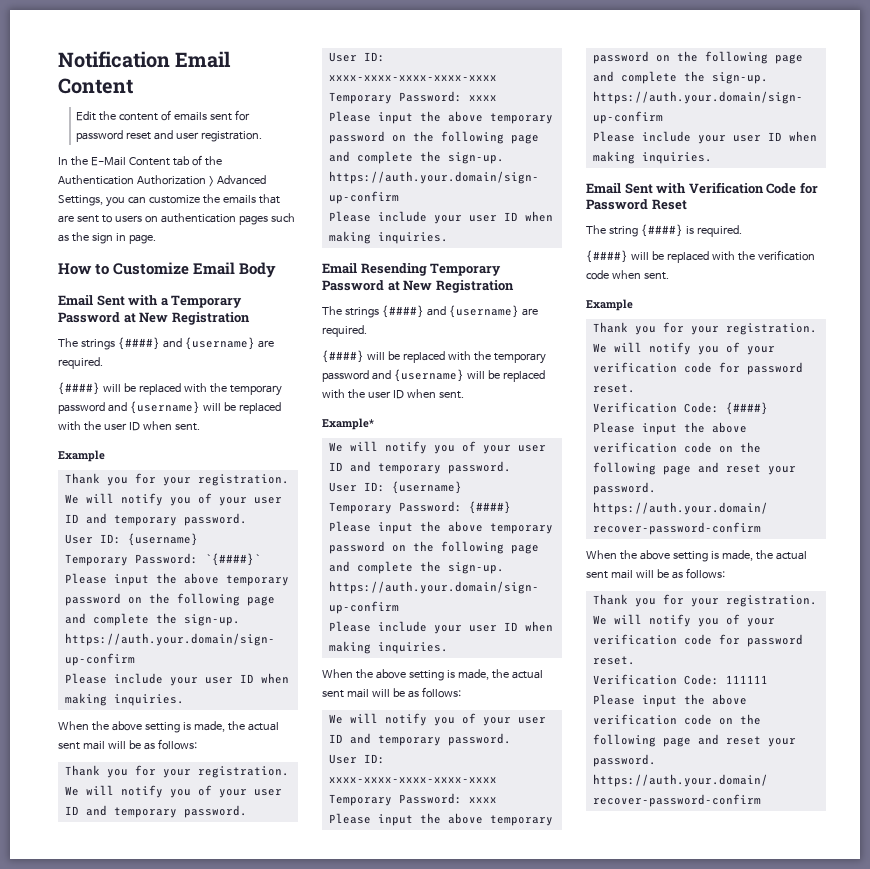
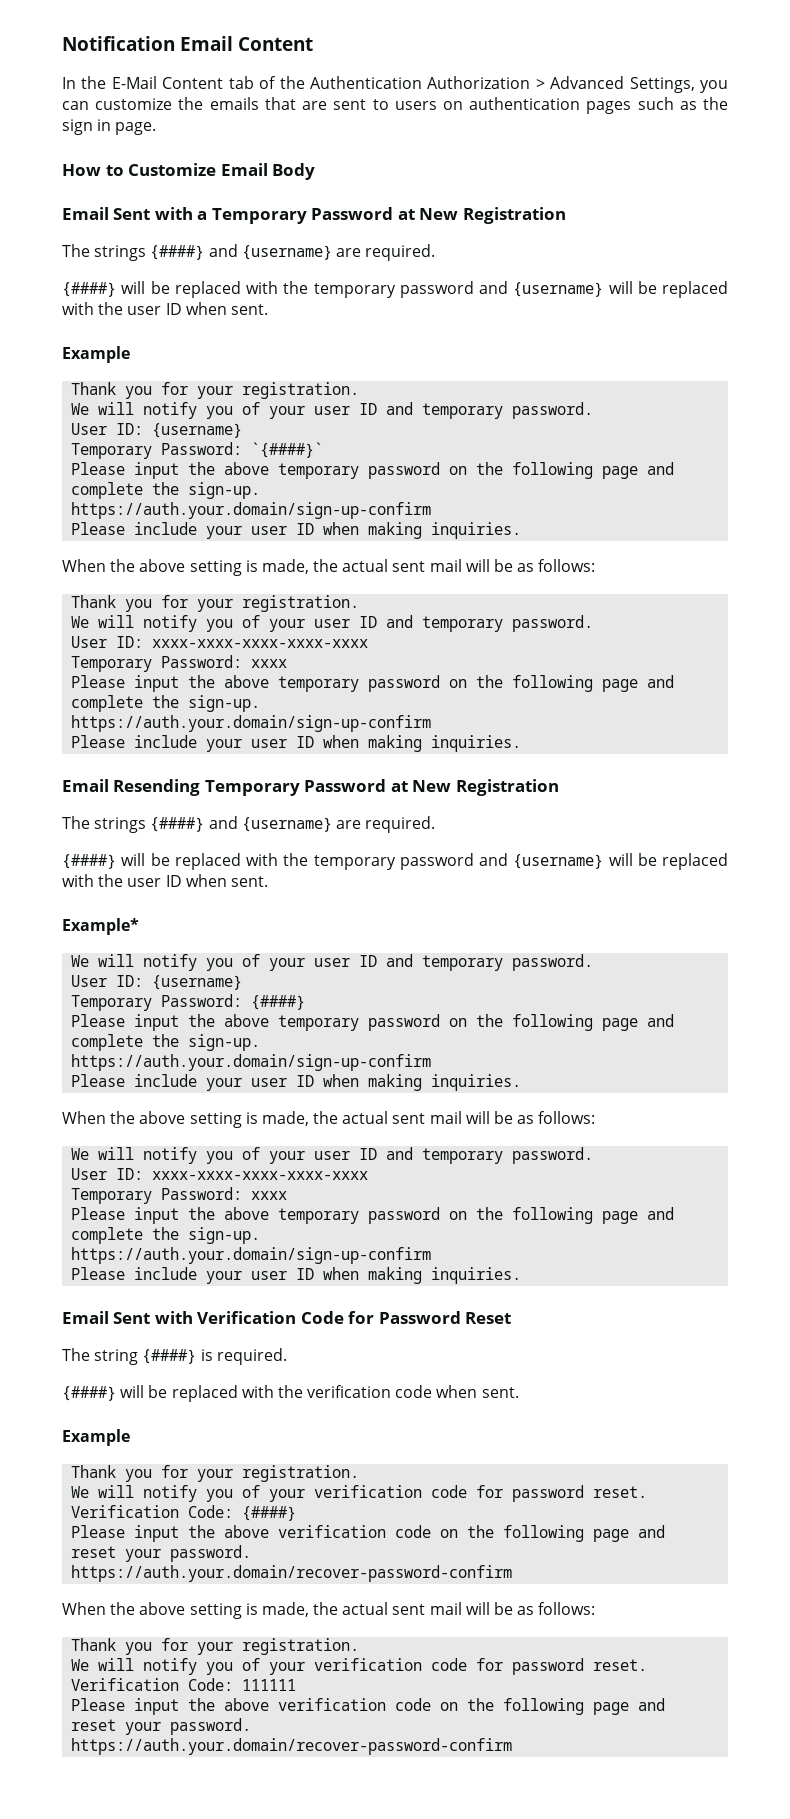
- Edit the content of emails sent for password reset and user registration.

